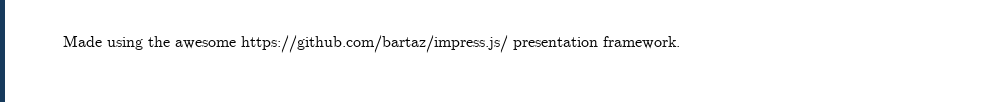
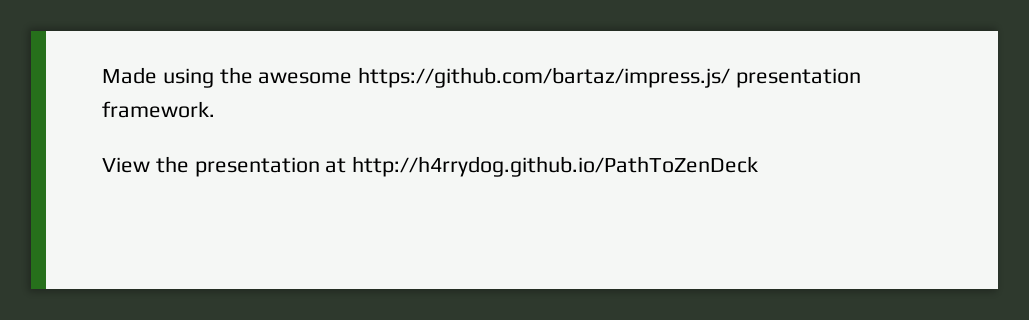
+ View the presentation at http://h4rrydog.github.io/PathToZenDeck

